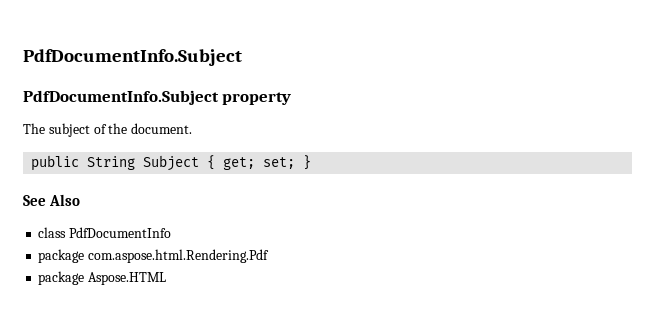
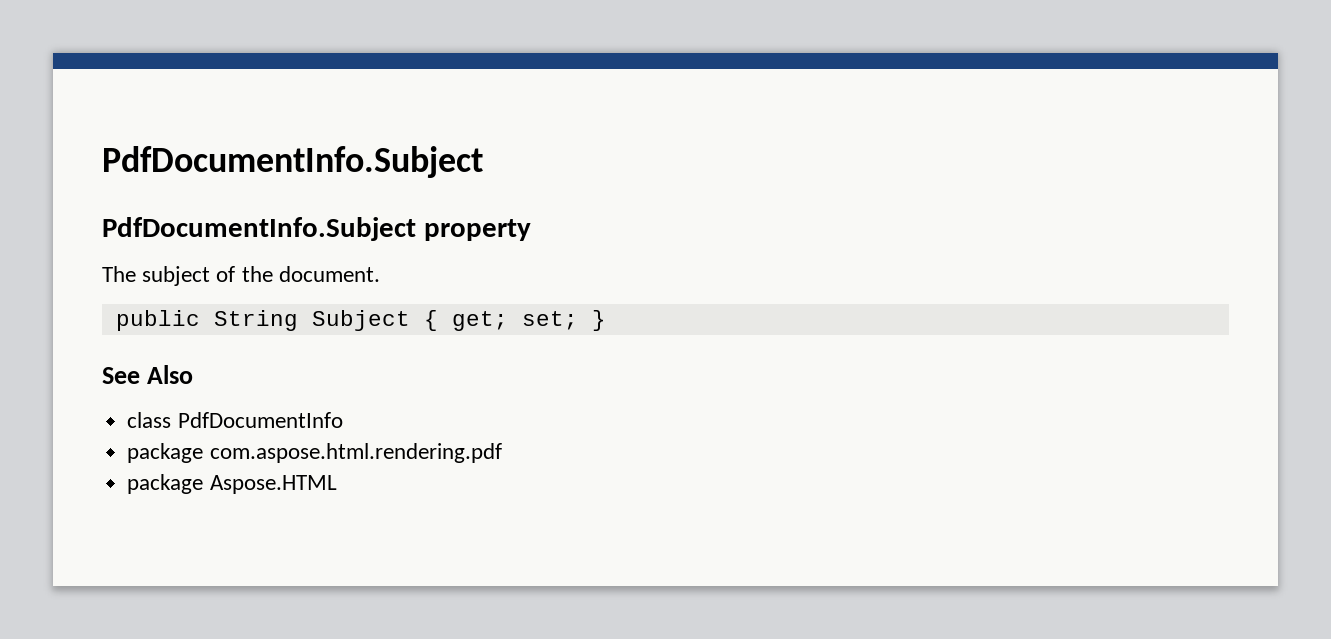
- package com.aspose.html.Rendering.Pdf
+ package com.aspose.html.rendering.pdf

